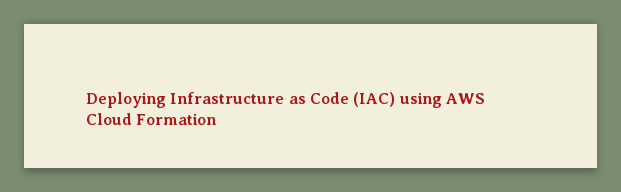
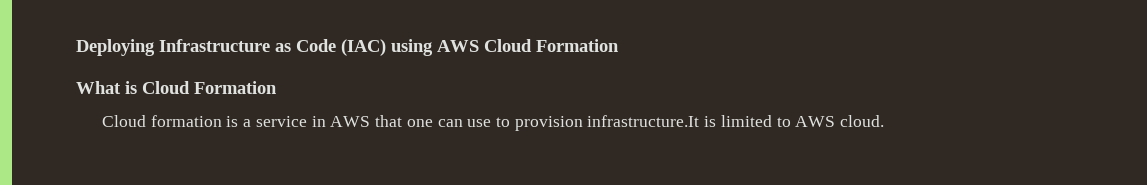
+ What is Cloud Formation
+ Cloud formation is a service in AWS that one can use to provision infrastructure.It is limited to AWS cloud.

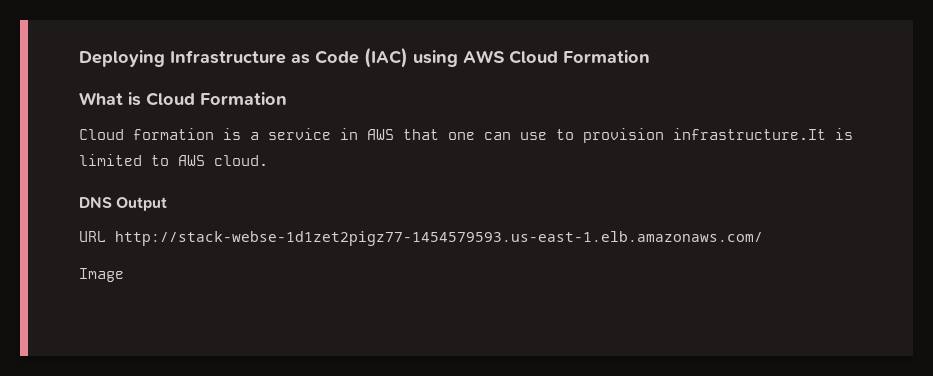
+ DNS Output
+ URL http://stack-webse-1d1zet2pigz77-1454579593.us-east-1.elb.amazonaws.com/
+ Image

